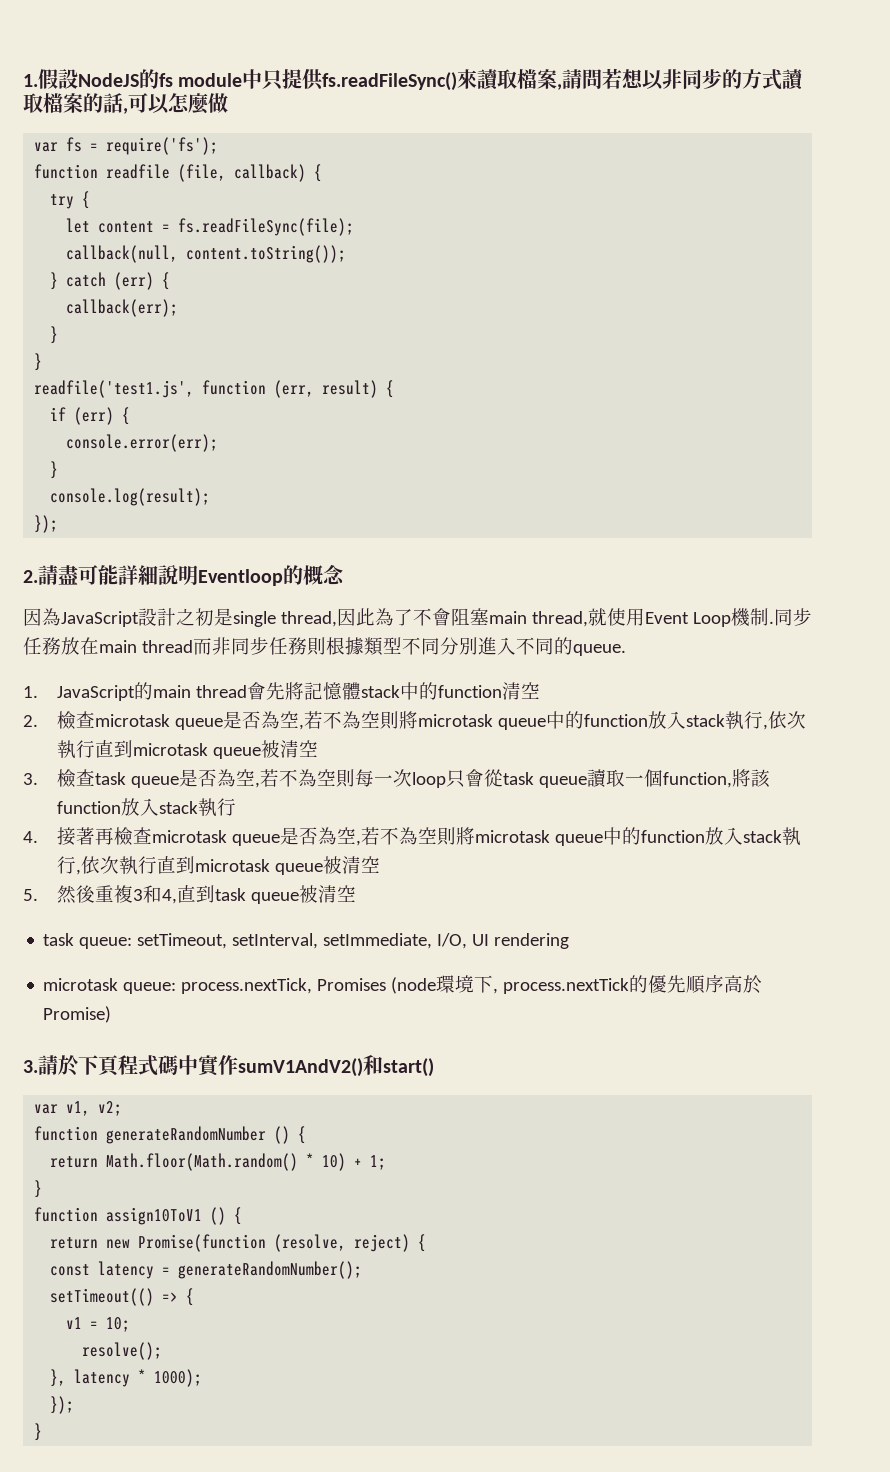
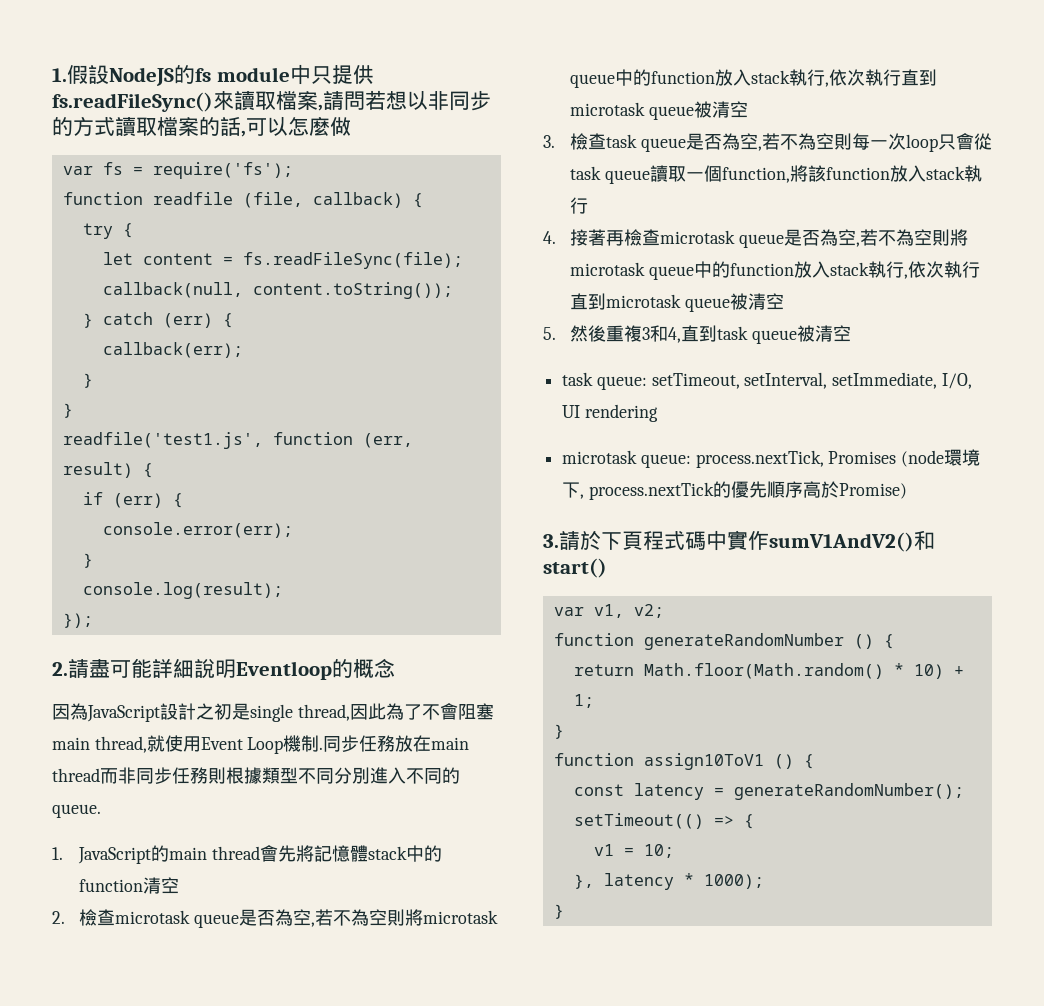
- return new Promise(function (resolve, reject) {
- resolve();
  }, latency * 1000);
- });

